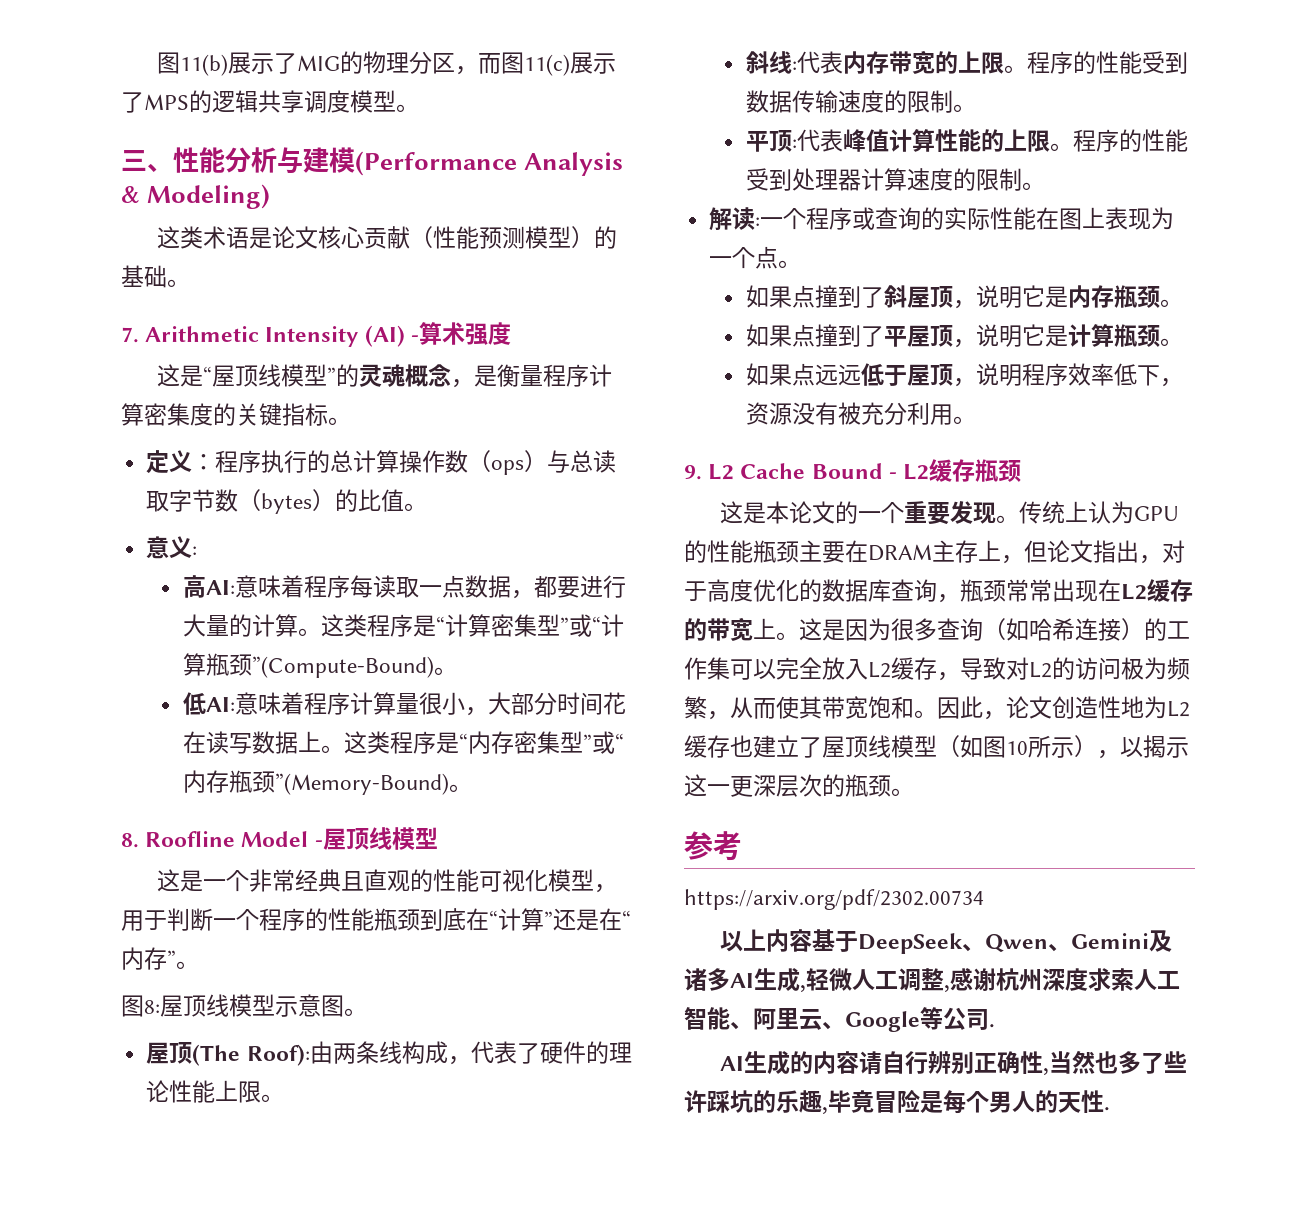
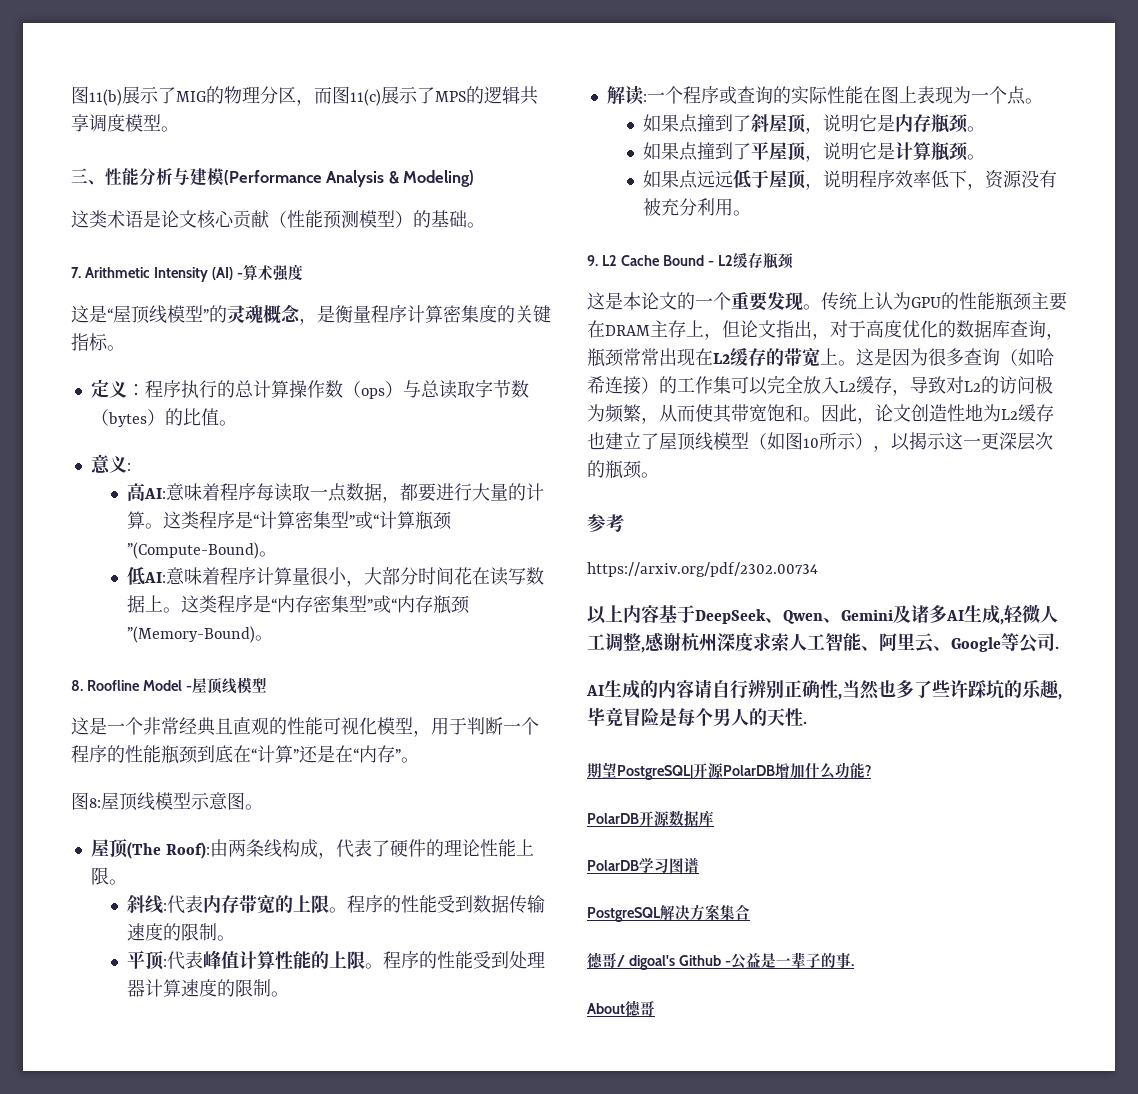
+ 期望PostgreSQL|开源PolarDB增加什么功能?
+ PolarDB开源数据库
+ PolarDB学习图谱
+ PostgreSQL解决方案集合
+ 德哥/ digoal's Github -公益是一辈子的事.
+ About德哥

